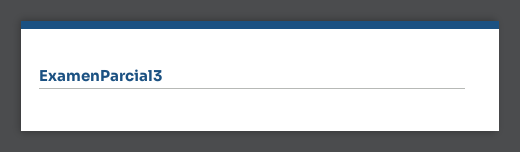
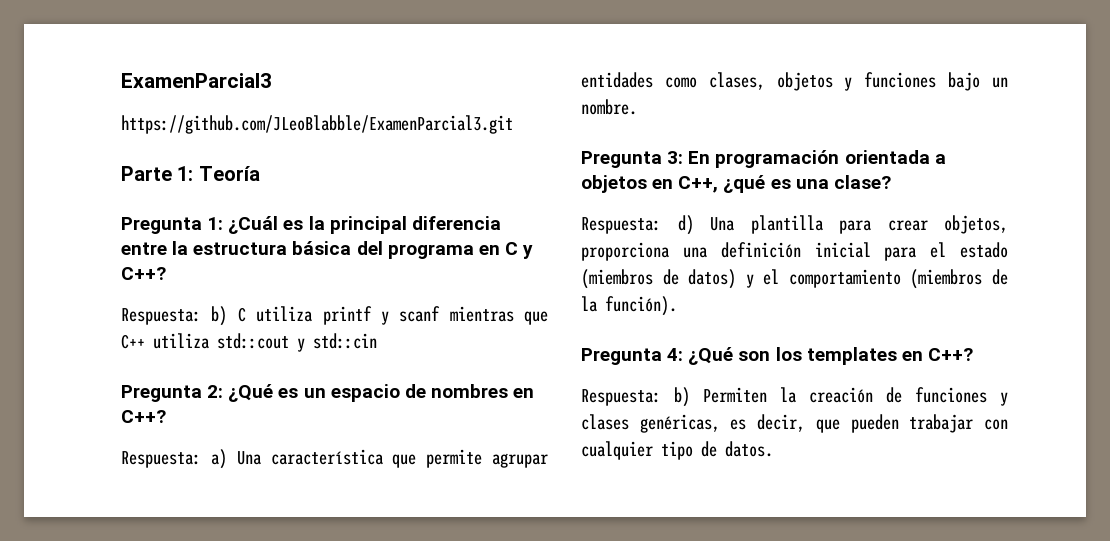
+ https://github.com/JLeoBlabble/ExamenParcial3.git
+ Parte 1: Teoría
+ Pregunta 1: ¿Cuál es la principal diferencia entre la estructura básica del programa en C y C++?
+ Respuesta: b) C utiliza printf y scanf mientras que C++ utiliza std::cout y std::cin
+ Pregunta 2: ¿Qué es un espacio de nombres en C++?
+ Respuesta: a) Una característica que permite agrupar entidades como clases, objetos y funciones bajo un nombre.
+ Pregunta 3: En programación orientada a objetos en C++, ¿qué es una clase?
+ Respuesta: d) Una plantilla para crear objetos, proporciona una definición inicial para el estado (miembros de datos) y el comportamiento (miembros de la función).
+ Pregunta 4: ¿Qué son los templates en C++?
+ Respuesta: b) Permiten la creación de funciones y clases genéricas, es decir, que pueden trabajar con cualquier tipo de datos.

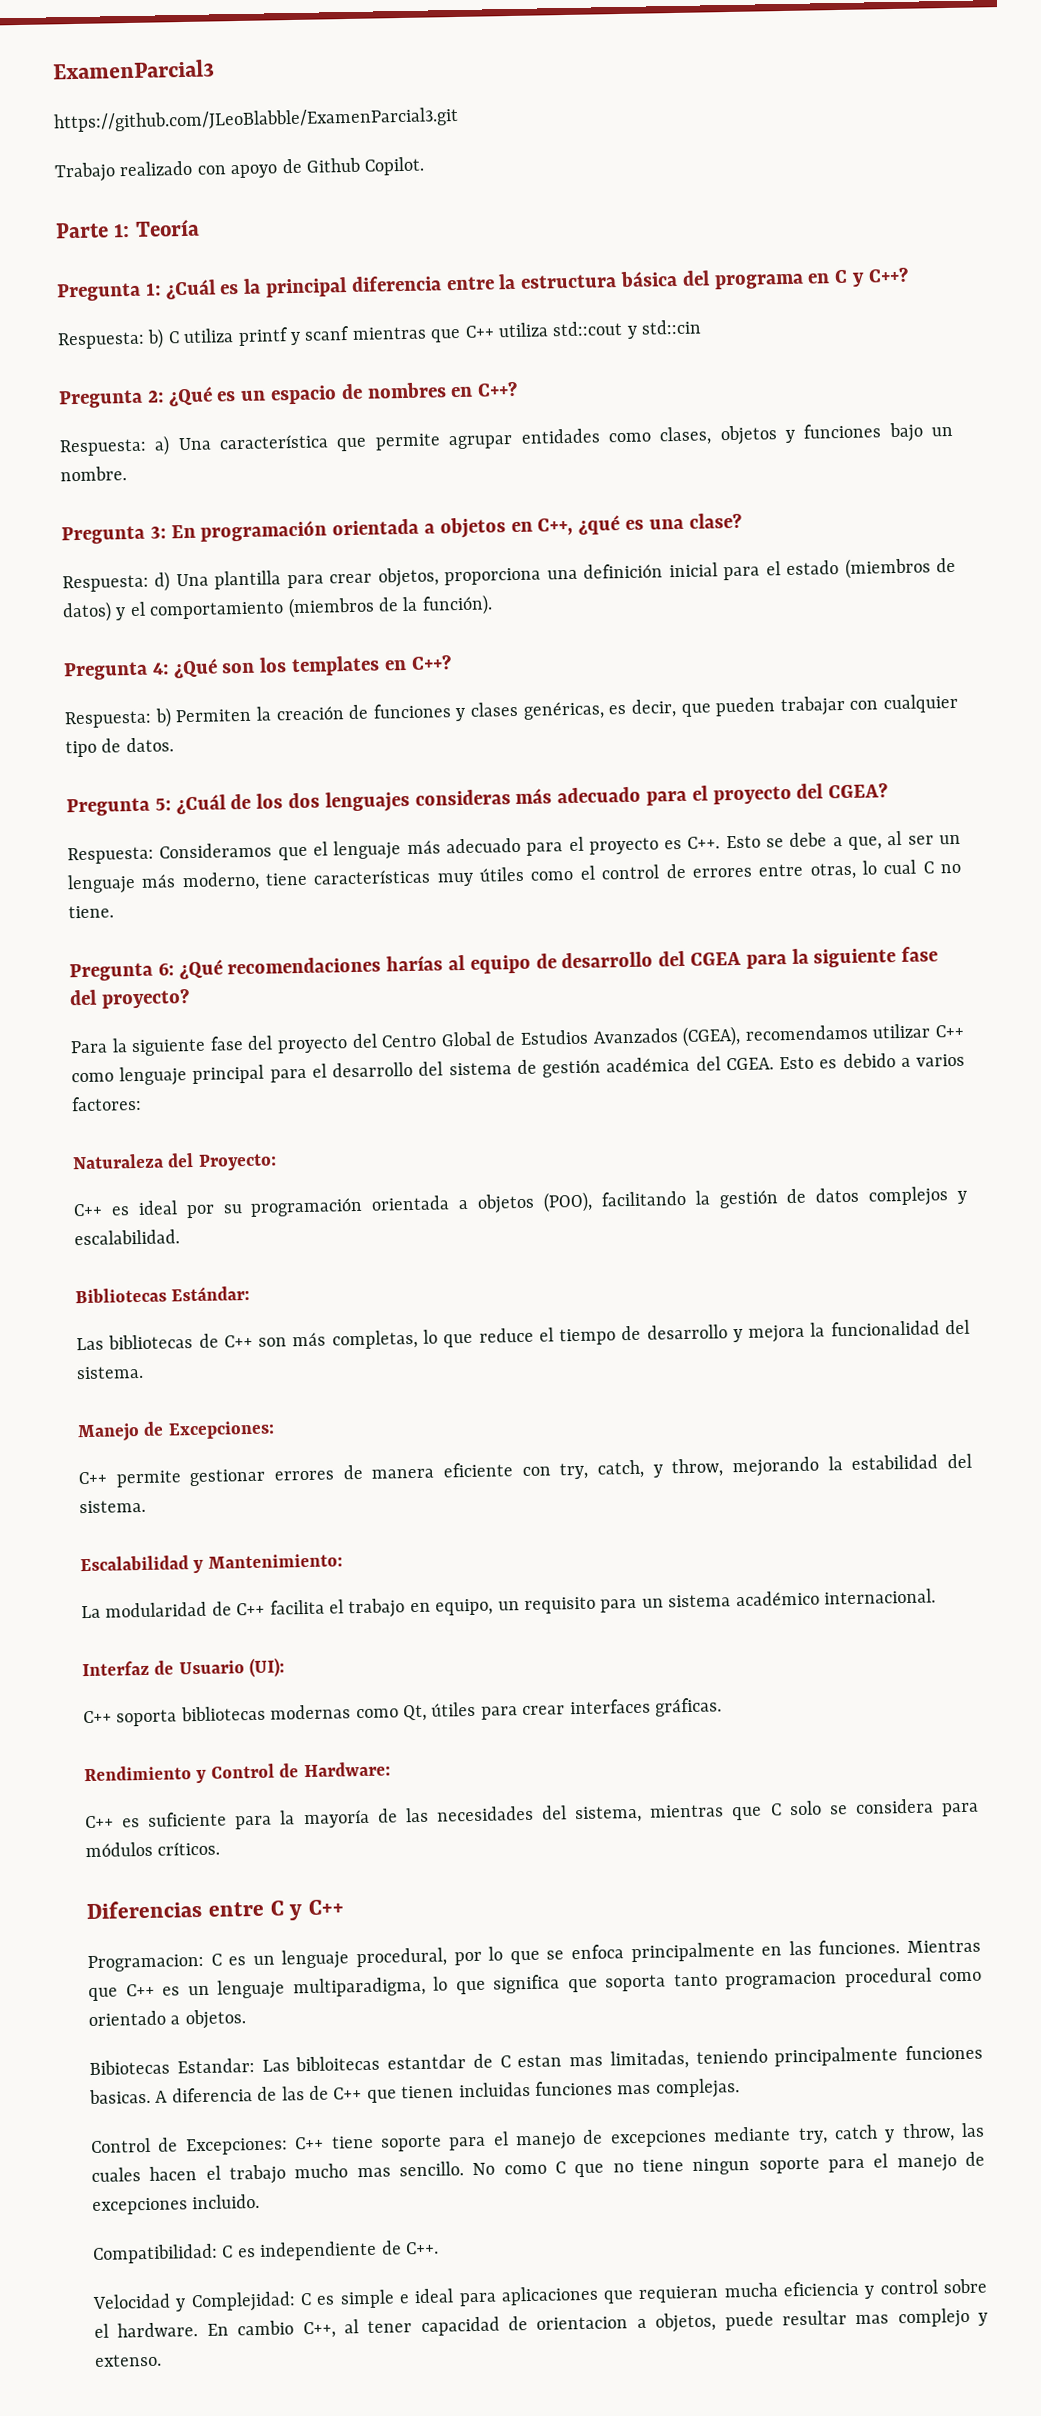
+ Trabajo realizado con apoyo de Github Copilot.
+ Pregunta 5: ¿Cuál de los dos lenguajes consideras más adecuado para el proyecto del CGEA?
+ Respuesta: Consideramos que el lenguaje más adecuado para el proyecto es C++. Esto se debe a que, al ser un lenguaje más moderno, tiene características muy útiles como el control de errores entre otras, lo cual C no tiene.
+ Pregunta 6: ¿Qué recomendaciones harías al equipo de desarrollo del CGEA para la siguiente fase del proyecto?
+ Para la siguiente fase del proyecto del Centro Global de Estudios Avanzados (CGEA), recomendamos utilizar C++ como lenguaje principal para el desarrollo del sistema de gestión académica del CGEA. Esto es debido a varios factores:
+ Naturaleza del Proyecto:
+ C++ es ideal por su programación orientada a objetos (POO), facilitando la gestión de datos complejos y escalabilidad.
+ Bibliotecas Estándar:
+ Las bibliotecas de C++ son más completas, lo que reduce el tiempo de desarrollo y mejora la funcionalidad del sistema.
+ Manejo de Excepciones:
+ C++ permite gestionar errores de manera eficiente con try, catch, y throw, mejorando la estabilidad del sistema.
+ Escalabilidad y Mantenimiento:
+ La modularidad de C++ facilita el trabajo en equipo, un requisito para un sistema académico internacional.
+ Interfaz de Usuario (UI):
+ C++ soporta bibliotecas modernas como Qt, útiles para crear interfaces gráficas.
+ Rendimiento y Control de Hardware:
+ C++ es suficiente para la mayoría de las necesidades del sistema, mientras que C solo se considera para módulos críticos.
+ Diferencias entre C y C++
+ Programacion: C es un lenguaje procedural, por lo que se enfoca principalmente en las funciones. Mientras que C++ es un lenguaje multiparadigma, lo que significa que soporta tanto programacion procedural como orientado a objetos.
+ Bibiotecas Estandar: Las bibloitecas estantdar de C estan mas limitadas, teniendo principalmente funciones basicas. A diferencia de las de C++ que tienen incluidas funciones mas complejas.
+ Control de Excepciones: C++ tiene soporte para el manejo de excepciones mediante try, catch y throw, las cuales hacen el trabajo mucho mas sencillo. No como C que no tiene ningun soporte para el manejo de excepciones incluido.
+ Compatibilidad: C es independiente de C++.
+ Velocidad y Complejidad: C es simple e ideal para aplicaciones que requieran mucha eficiencia y control sobre el hardware. En cambio C++, al tener capacidad de orientacion a objetos, puede resultar mas complejo y extenso.

